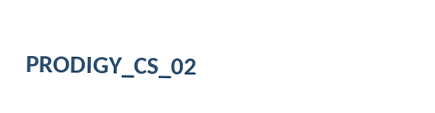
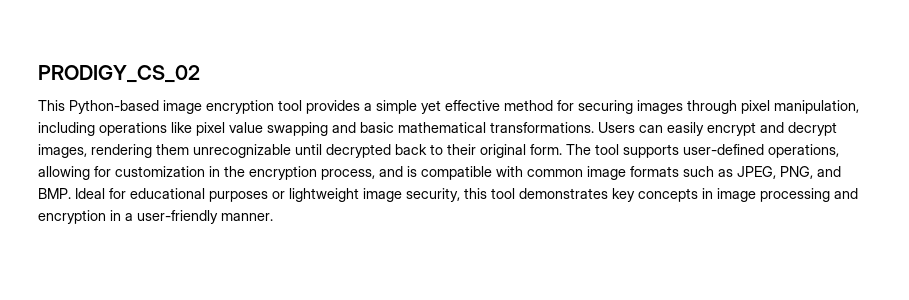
+ This Python-based image encryption tool provides a simple yet effective method for securing images through pixel manipulation, including operations like pixel value swapping and basic mathematical transformations. Users can easily encrypt and decrypt images, rendering them unrecognizable until decrypted back to their original form. The tool supports user-defined operations, allowing for customization in the encryption process, and is compatible with common image formats such as JPEG, PNG, and BMP. Ideal for educational purposes or lightweight image security, this tool demonstrates key concepts in image processing and encryption in a user-friendly manner.

